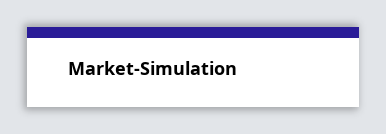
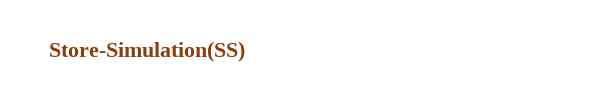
- Market-Simulation
+ Store-Simulation(SS)

